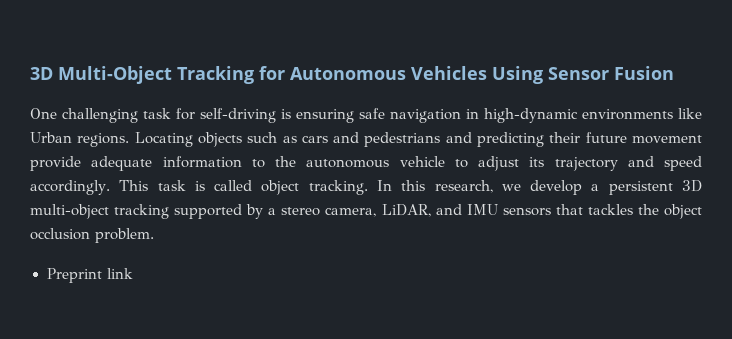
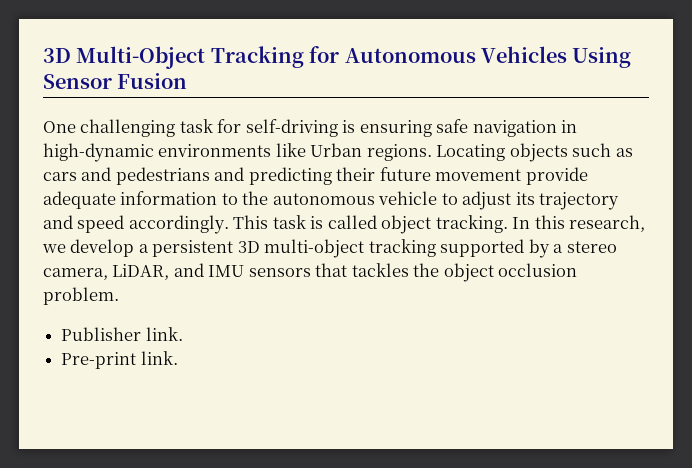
- Preprint link
+ Publisher link.
+ Pre-print link.

